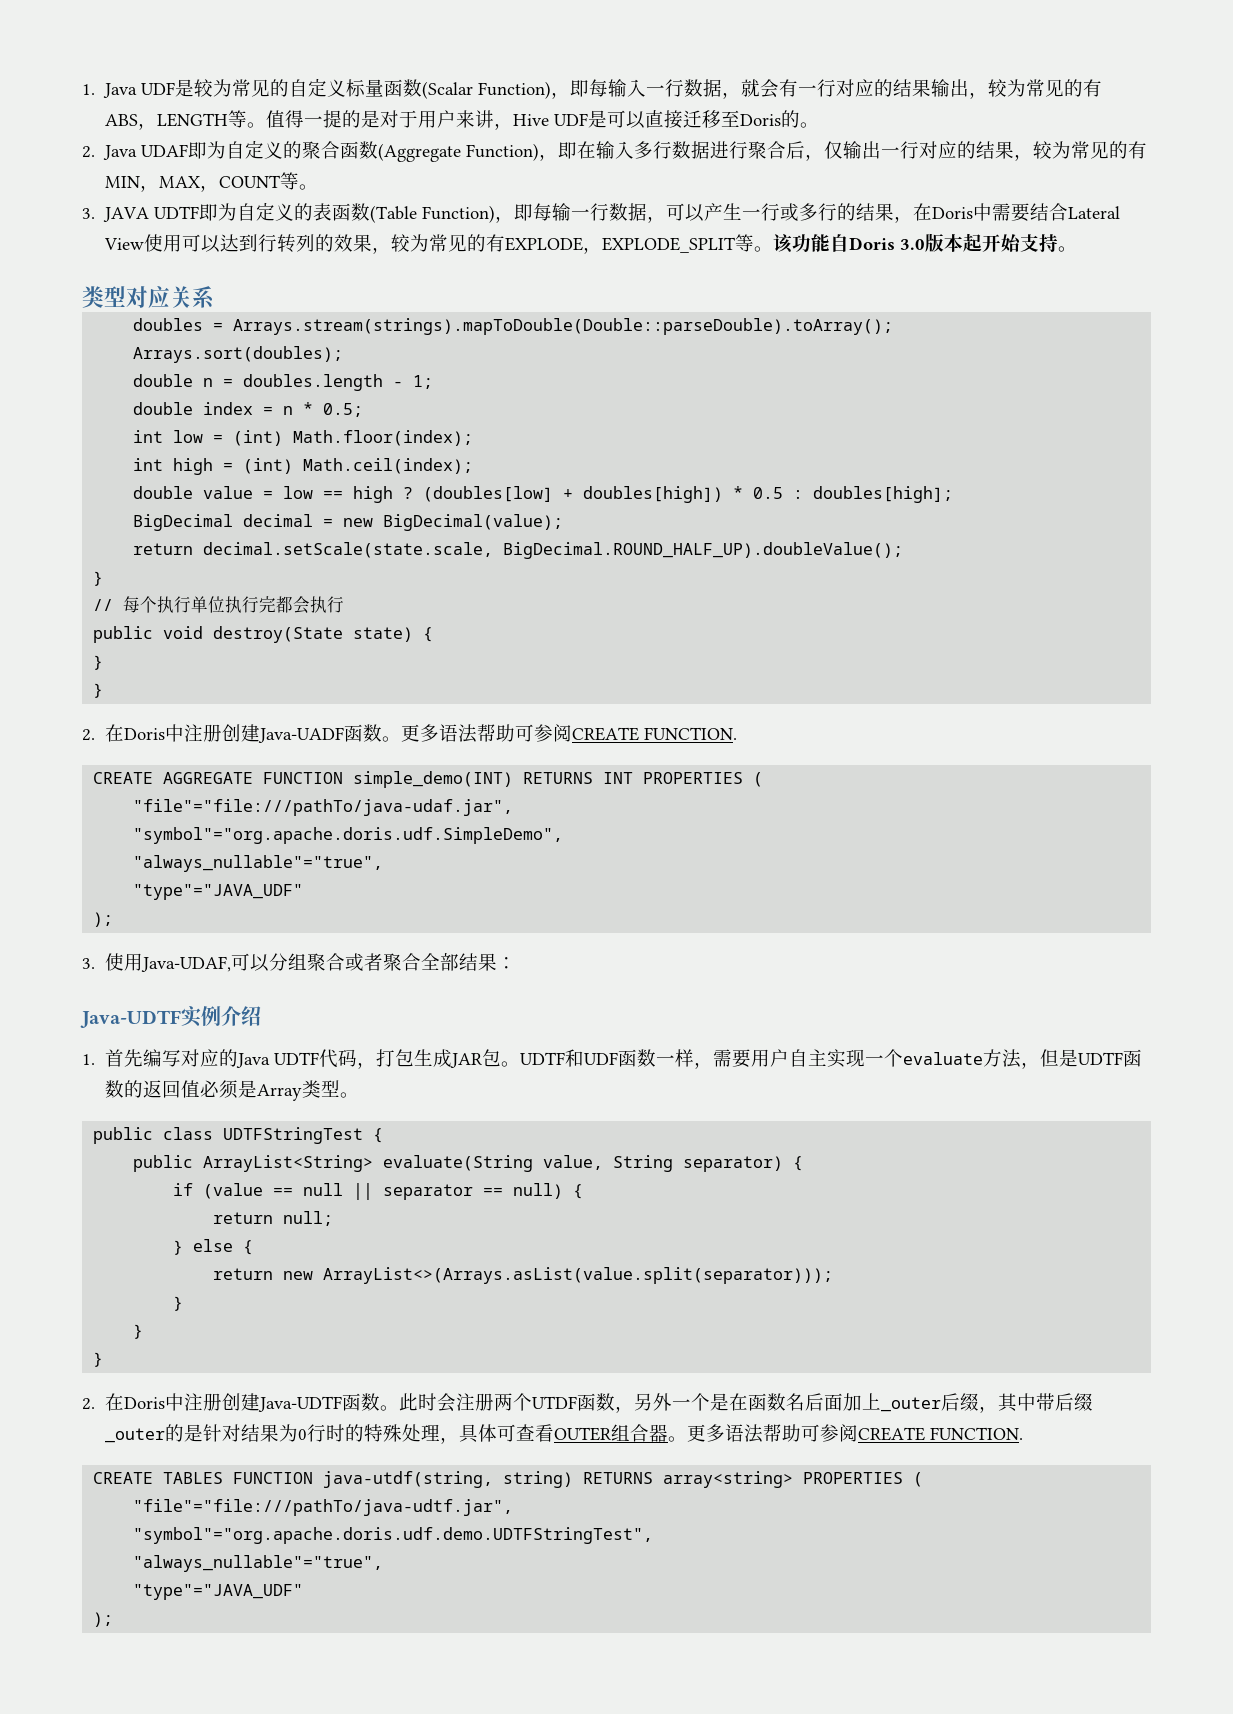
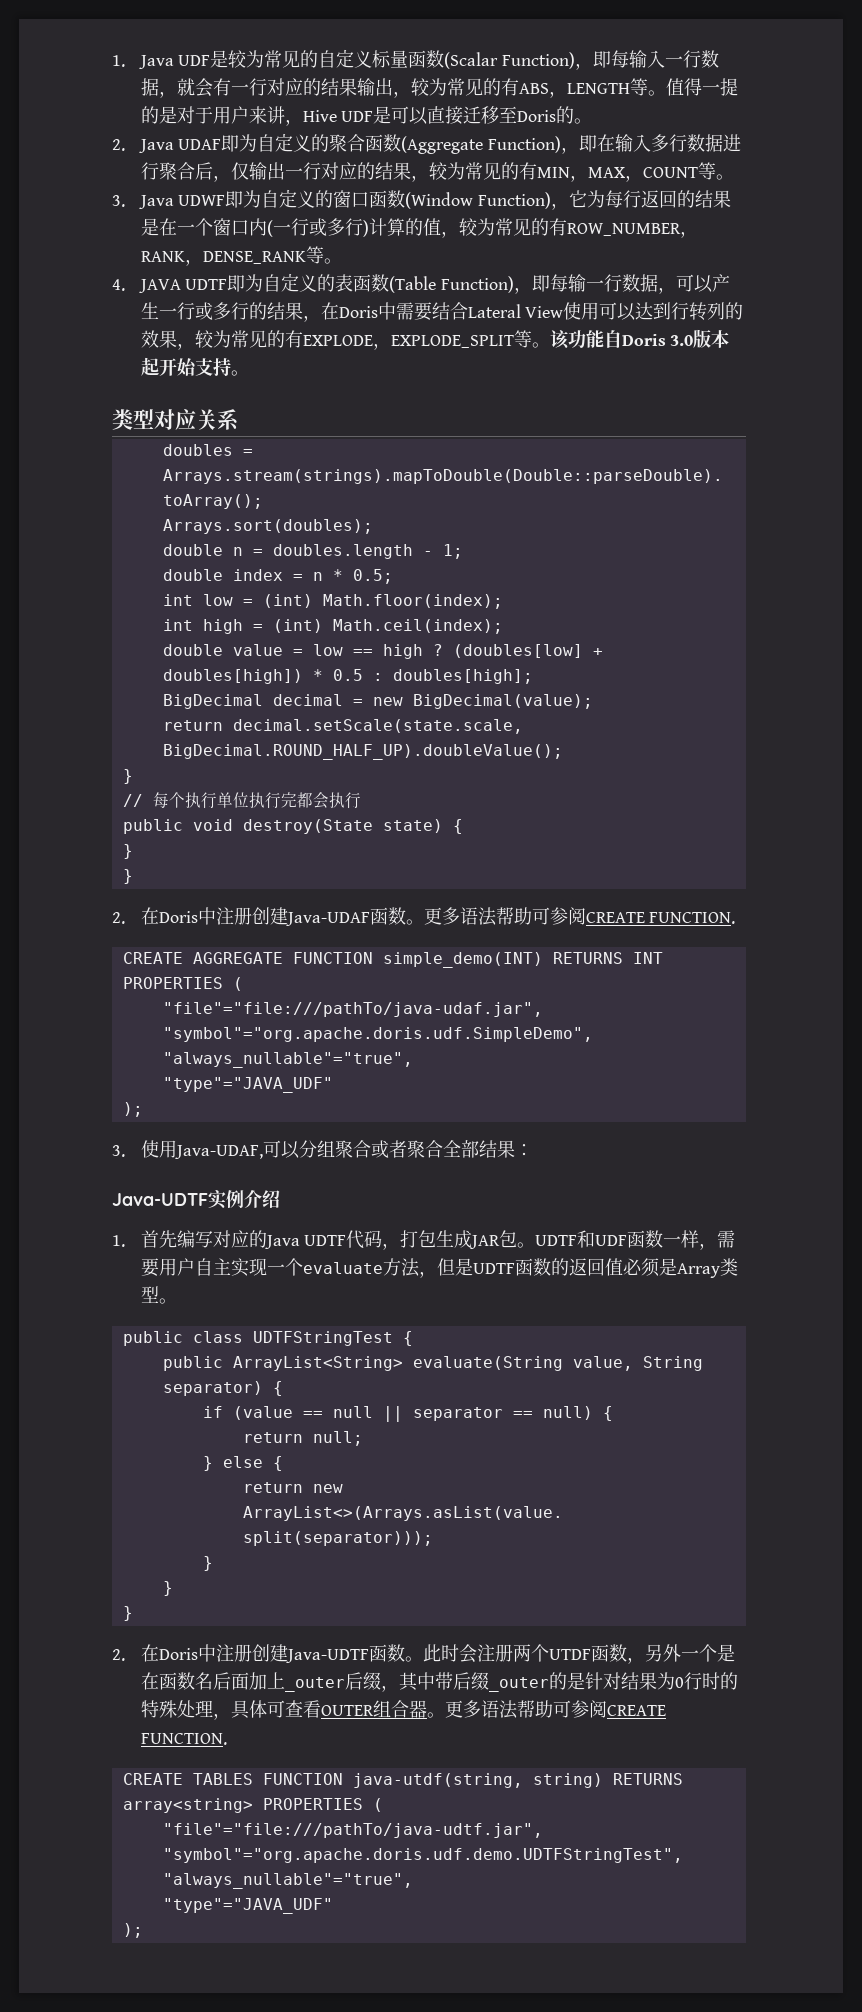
- 3. JAVA UDTF即为自定义的表函数(Table Function)，即每输一行数据，可以产生一行或多行的结果，在Doris中需要结合Lateral View使用可以达到行转列的效果，较为常见的有EXPLODE，EXPLODE_SPLIT等。
+ 3. Java UDWF即为自定义的窗口函数(Window Function)，它为每行返回的结果是在一个窗口内(一行或多行)计算的值，较为常见的有ROW_NUMBER，RANK，DENSE_RANK等。
+ 4. JAVA UDTF即为自定义的表函数(Table Function)，即每输一行数据，可以产生一行或多行的结果，在Doris中需要结合Lateral View使用可以达到行转列的效果，较为常见的有EXPLODE，EXPLODE_SPLIT等。
- 2.在Doris中注册创建Java-UADF函数。
+ 2.在Doris中注册创建Java-UDAF函数。

